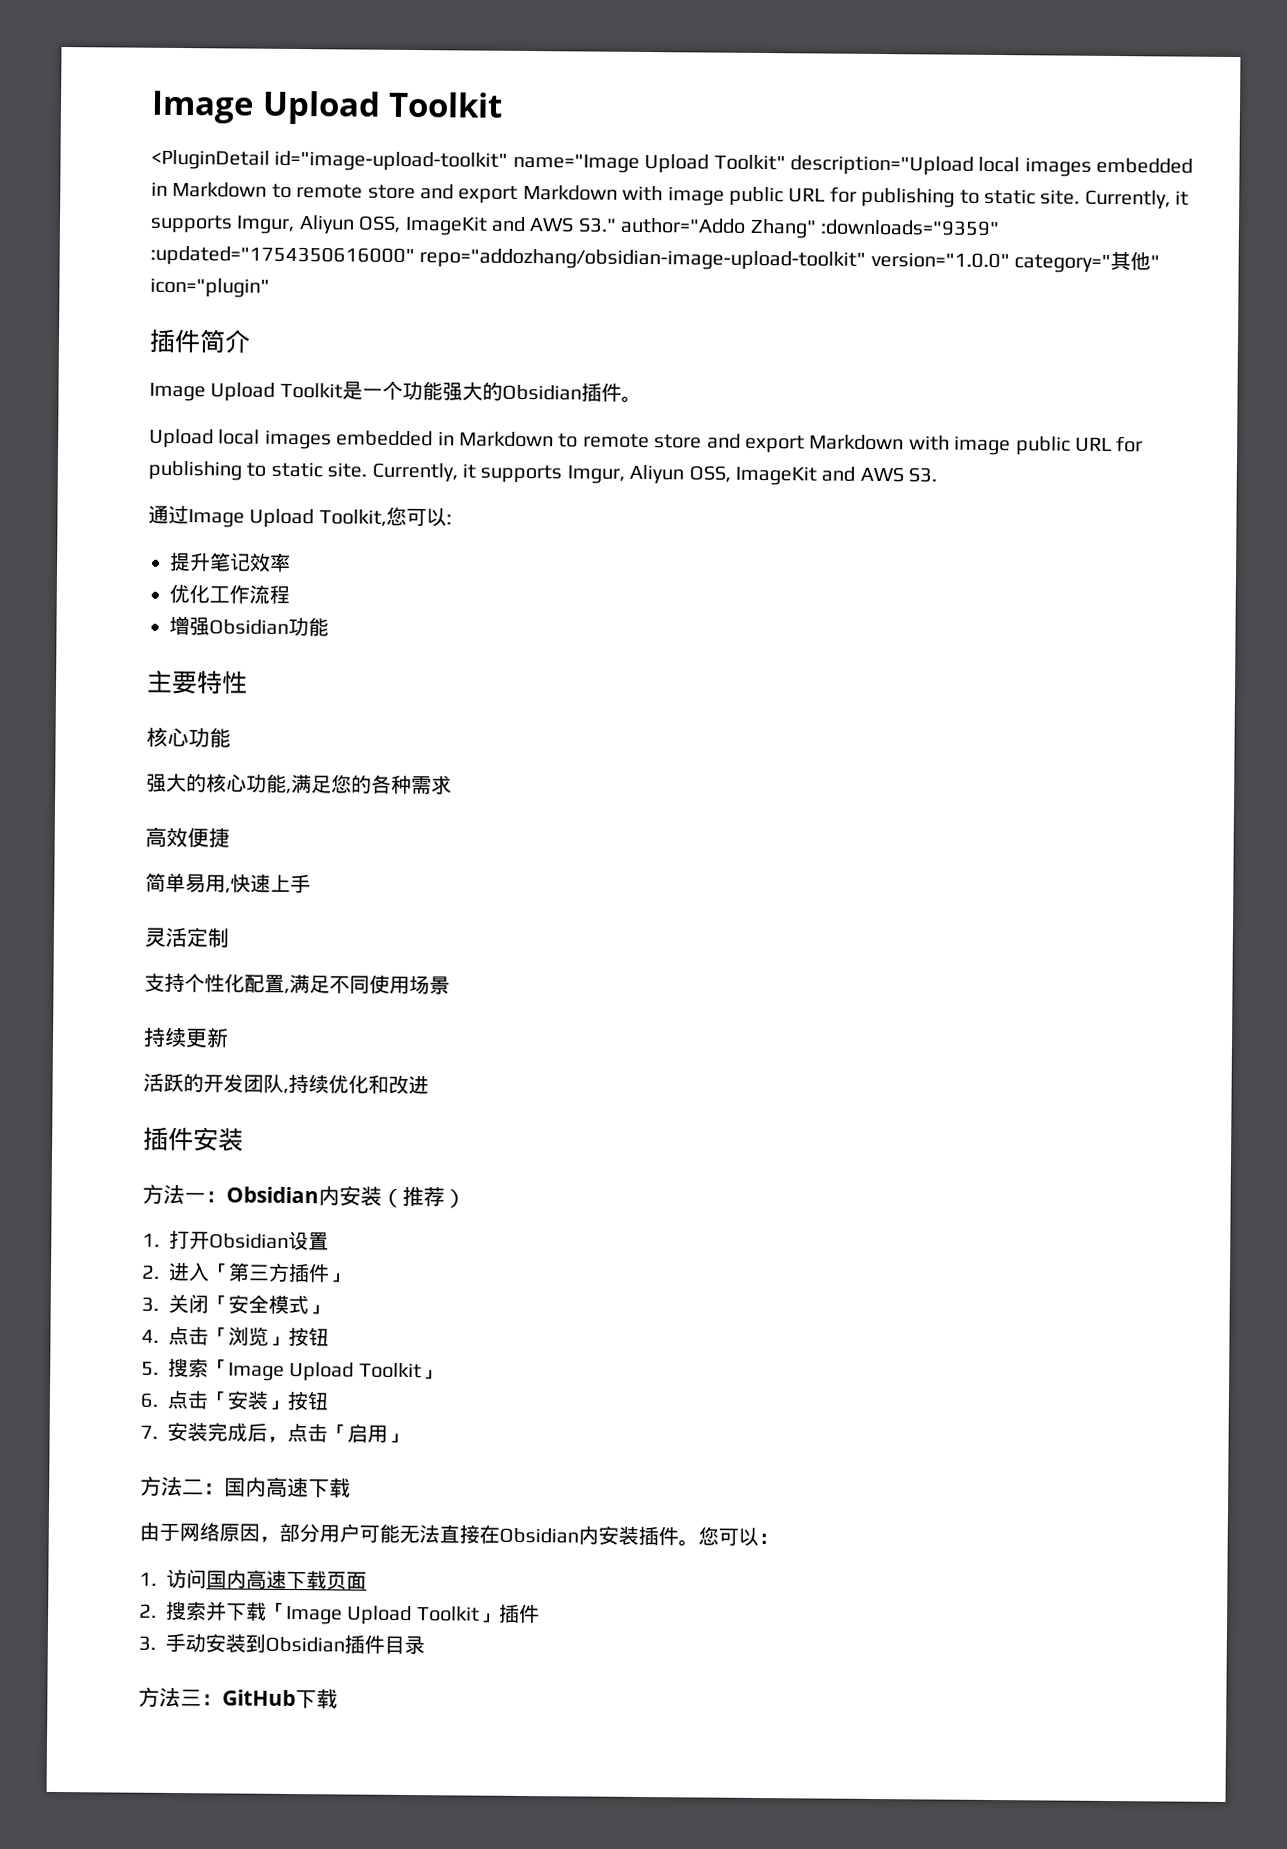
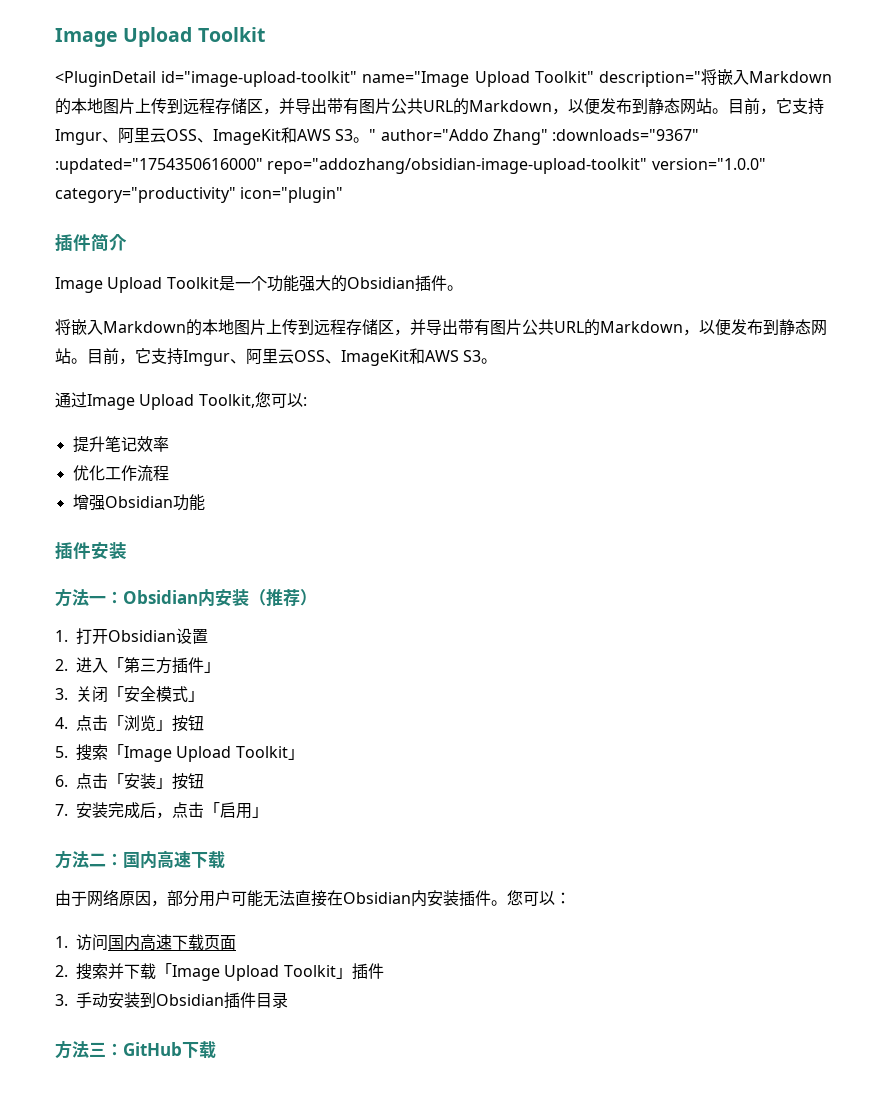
- <PluginDetail id="image-upload-toolkit" name="Image Upload Toolkit" description="Upload local images embedded in Markdown to remote store and export Markdown with image public URL for publishing to static site. Currently, it supports Imgur, Aliyun OSS, ImageKit and AWS S3." author="Addo Zhang" :downloads="9359" :updated="1754350616000" repo="addozhang/obsidian-image-upload-toolkit" version="1.0.0" category="其他" icon="plugin"
+ <PluginDetail id="image-upload-toolkit" name="Image Upload Toolkit" description="将嵌入Markdown的本地图片上传到远程存储区，并导出带有图片公共URL的Markdown，以便发布到静态网站。目前，它支持Imgur、阿里云OSS、ImageKit和AWS S3。" author="Addo Zhang" :downloads="9367" :updated="1754350616000" repo="addozhang/obsidian-image-upload-toolkit" version="1.0.0" category="productivity" icon="plugin"
  Image Upload Toolkit是一个功能强大的Obsidian插件。
- Upload local images embedded in Markdown to remote store and export Markdown with image public URL for publishing to static site. Currently, it supports Imgur, Aliyun OSS, ImageKit and AWS S3.
+ 将嵌入Markdown的本地图片上传到远程存储区，并导出带有图片公共URL的Markdown，以便发布到静态网站。目前，它支持Imgur、阿里云OSS、ImageKit和AWS S3。
- 主要特性
- 核心功能
- 强大的核心功能,满足您的各种需求
- 高效便捷
- 简单易用,快速上手
- 灵活定制
- 支持个性化配置,满足不同使用场景
- 持续更新
- 活跃的开发团队,持续优化和改进

